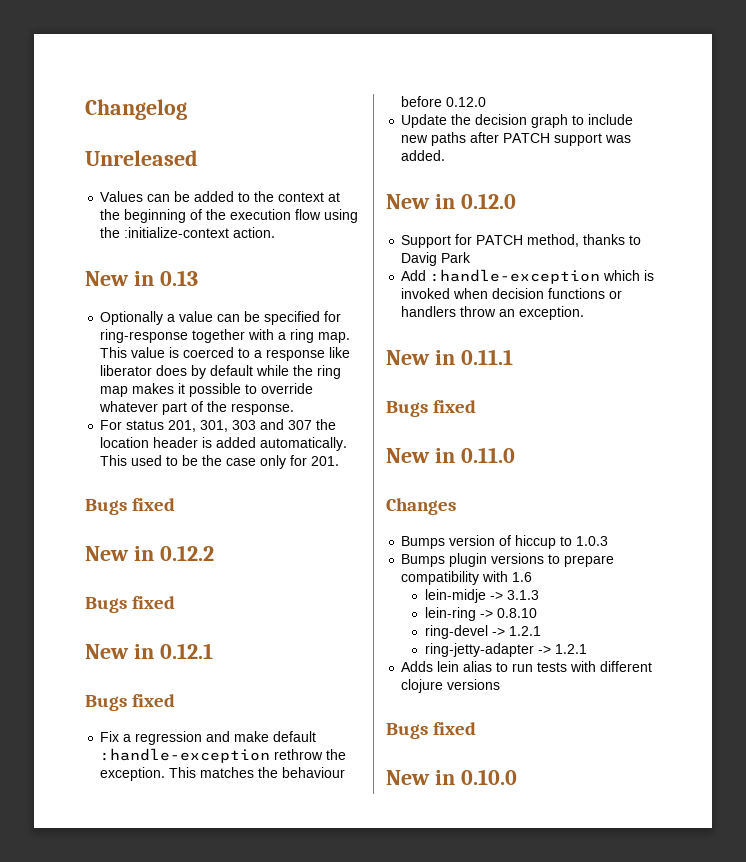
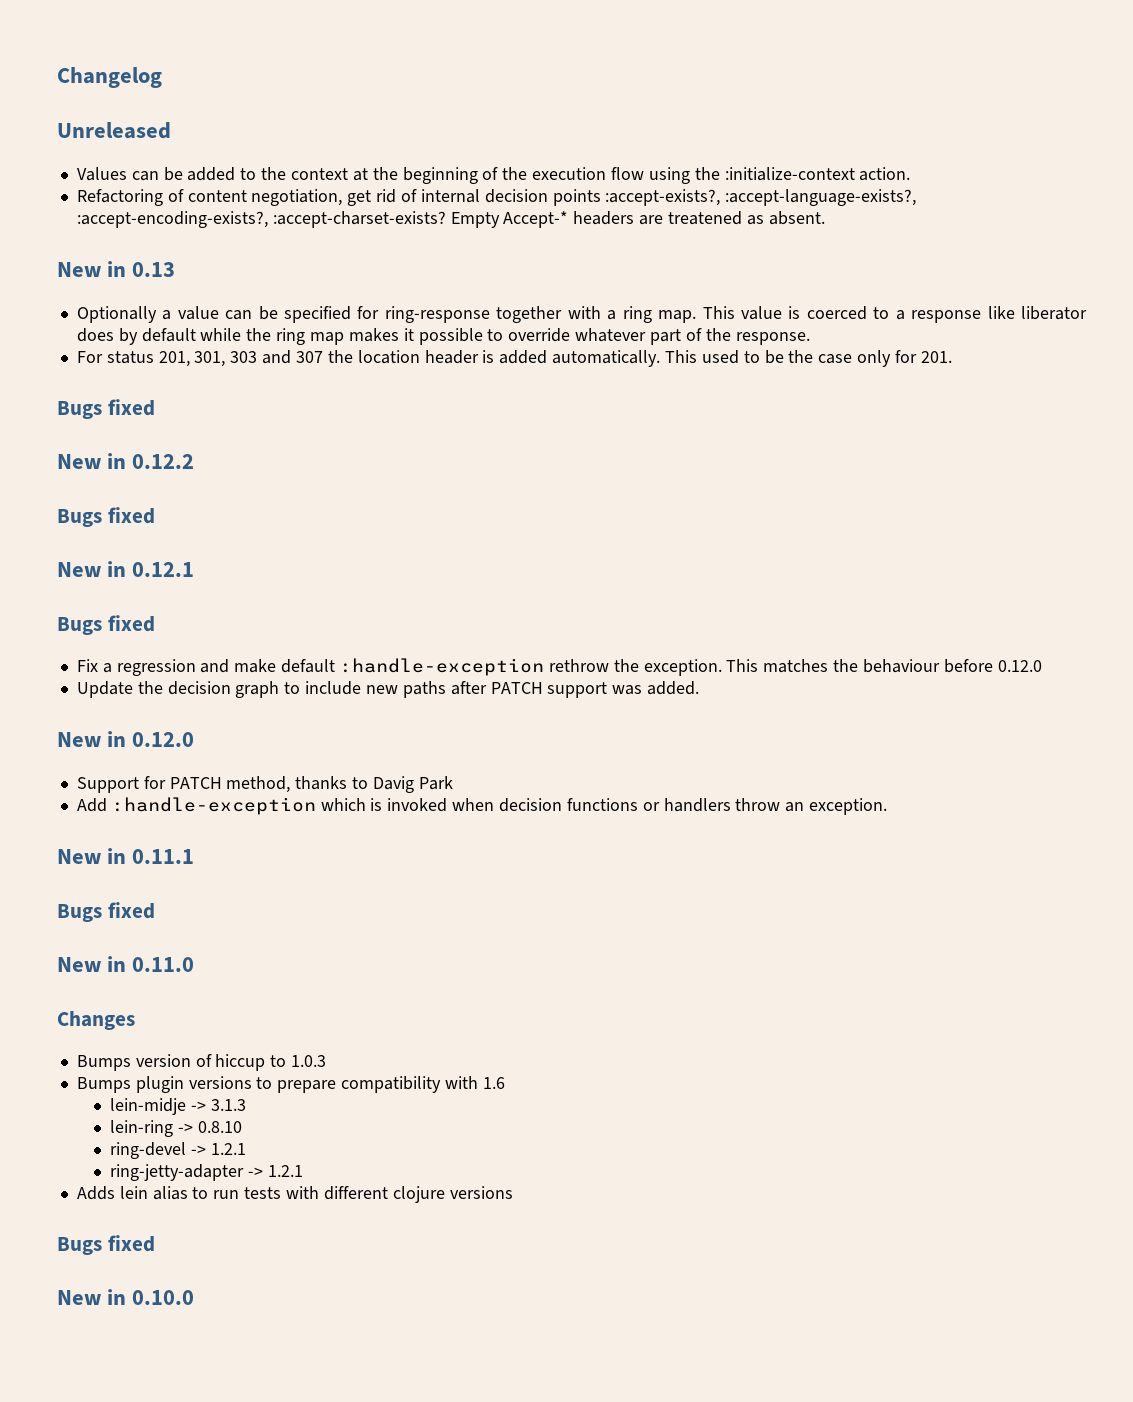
+ Refactoring of content negotiation, get rid of internal decision points :accept-exists?, :accept-language-exists?, :accept-encoding-exists?, :accept-charset-exists? Empty Accept-* headers are treatened as absent.

